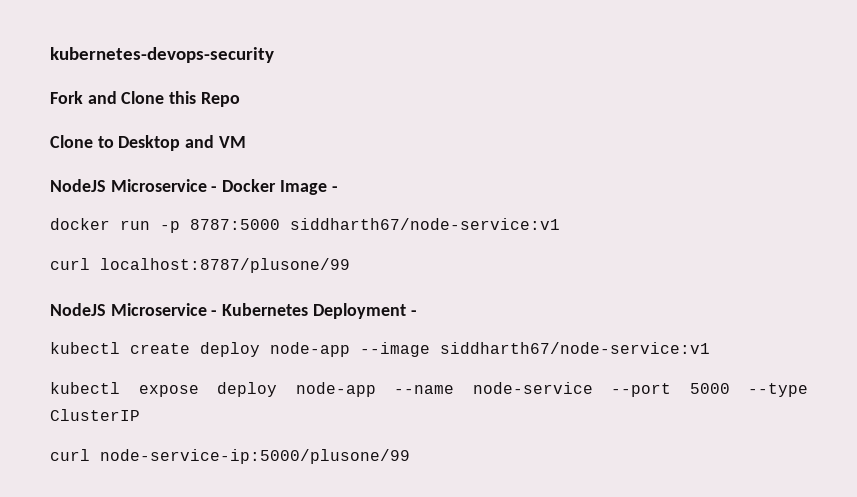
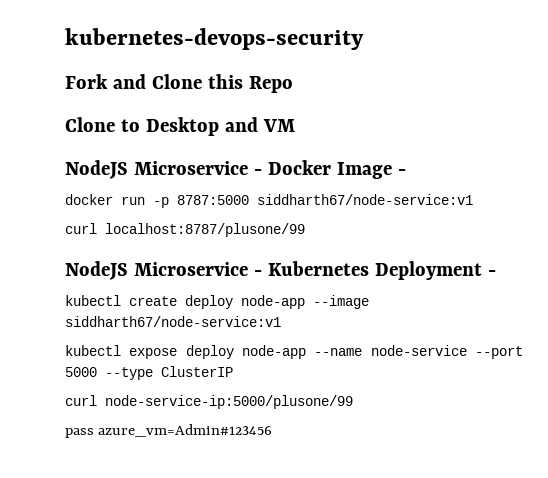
+ pass azure_vm=Admin#123456

